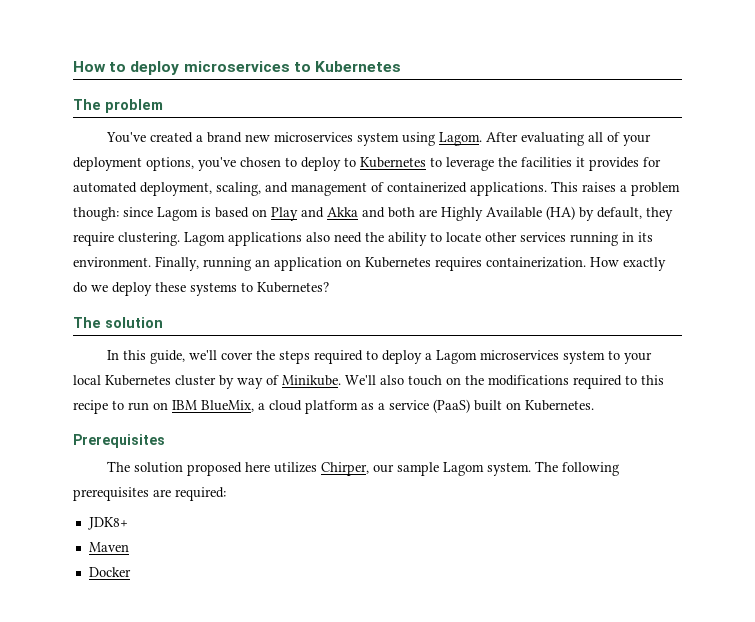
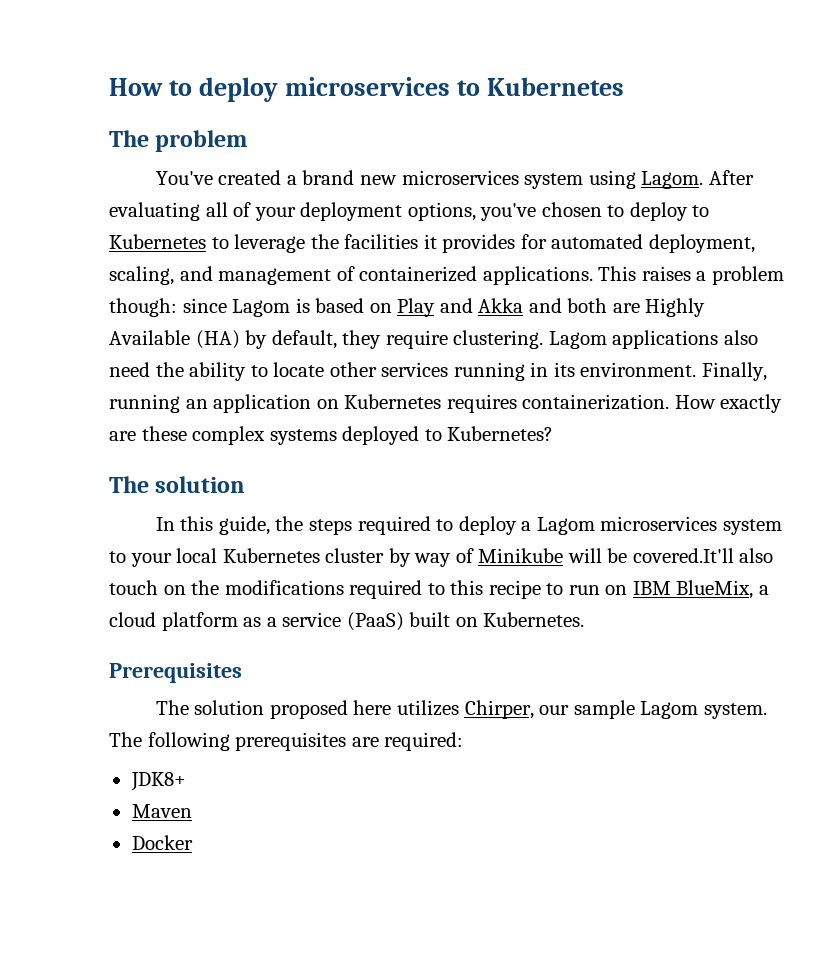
- How exactly do we deploy these systems to Kubernetes?
+ How exactly are these complex systems deployed to Kubernetes?
- In this guide, we'll cover the steps required to deploy a Lagom microservices system to your local Kubernetes cluster by way of Minikube. We'll also touch on the modifications required to this recipe to run on IBM BlueMix, a cloud platform as a service (PaaS) built on Kubernetes.
+ In this guide, the steps required to deploy a Lagom microservices system to your local Kubernetes cluster by way of Minikube will be covered.It'll also touch on the modifications required to this recipe to run on IBM BlueMix, a cloud platform as a service (PaaS) built on Kubernetes.

